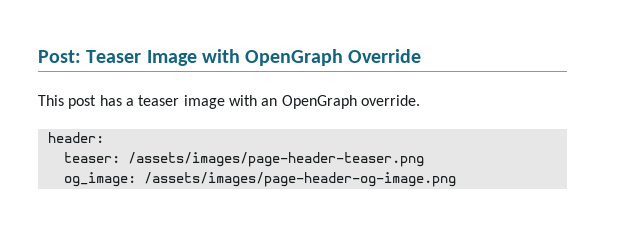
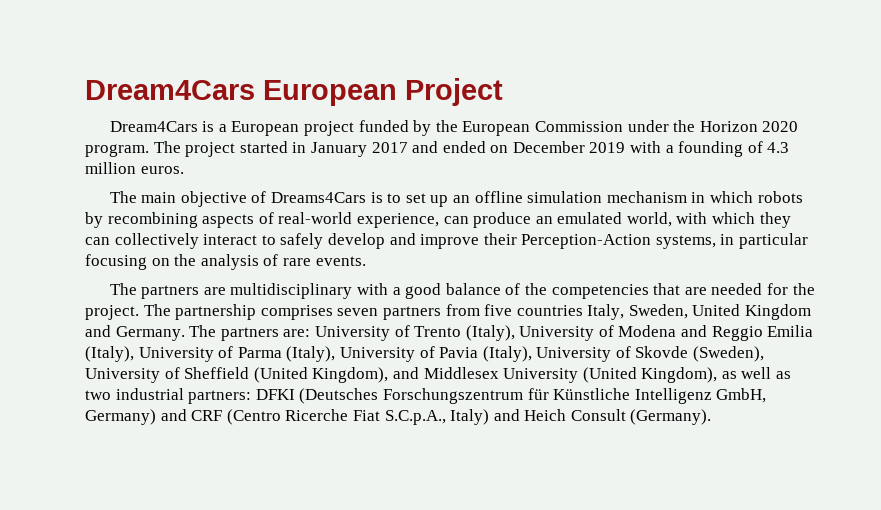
- Post: Teaser Image with OpenGraph Override
- This post has a teaser image with an OpenGraph override.
- header:
- teaser: /assets/images/page-header-teaser.png
- og_image: /assets/images/page-header-og-image.png
+ Dream4Cars European Project
+ Dream4Cars is a European project funded by the European Commission under the Horizon 2020 program. The project started in January 2017 and ended on December 2019 with a founding of 4.3 million euros.
+ The main objective of Dreams4Cars is to set up an offline simulation mechanism in which robots by recombining aspects of real-world experience, can produce an emulated world, with which they can collectively interact to safely develop and improve their Perception-Action systems, in particular focusing on the analysis of rare events.
+ The partners are multidisciplinary with a good balance of the competencies that are needed for the project. The partnership comprises seven partners from five countries Italy, Sweden, United Kingdom and Germany. The partners are: University of Trento (Italy), University of Modena and Reggio Emilia (Italy), University of Parma (Italy), University of Pavia (Italy), University of Skovde (Sweden), University of Sheffield (United Kingdom), and Middlesex University (United Kingdom), as well as two industrial partners: DFKI (Deutsches Forschungszentrum für Künstliche Intelligenz GmbH, Germany) and CRF (Centro Ricerche Fiat S.C.p.A., Italy) and Heich Consult (Germany).

